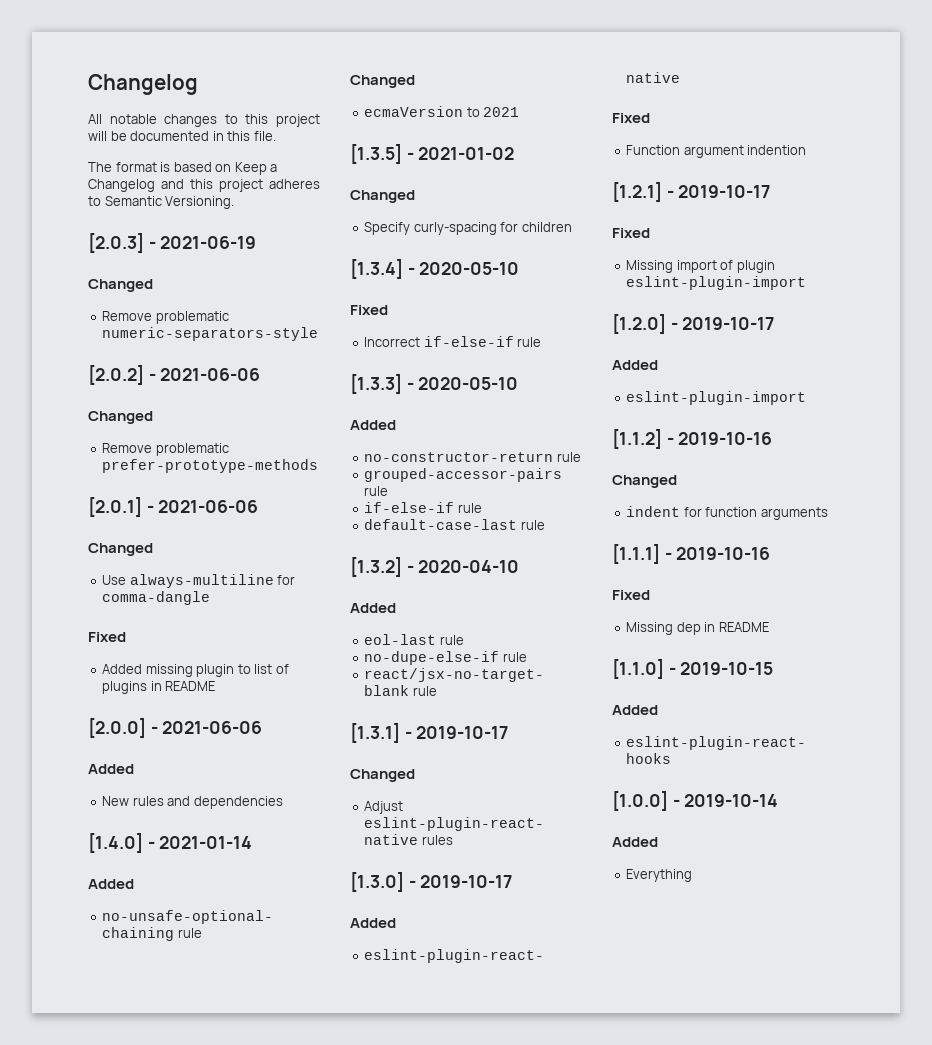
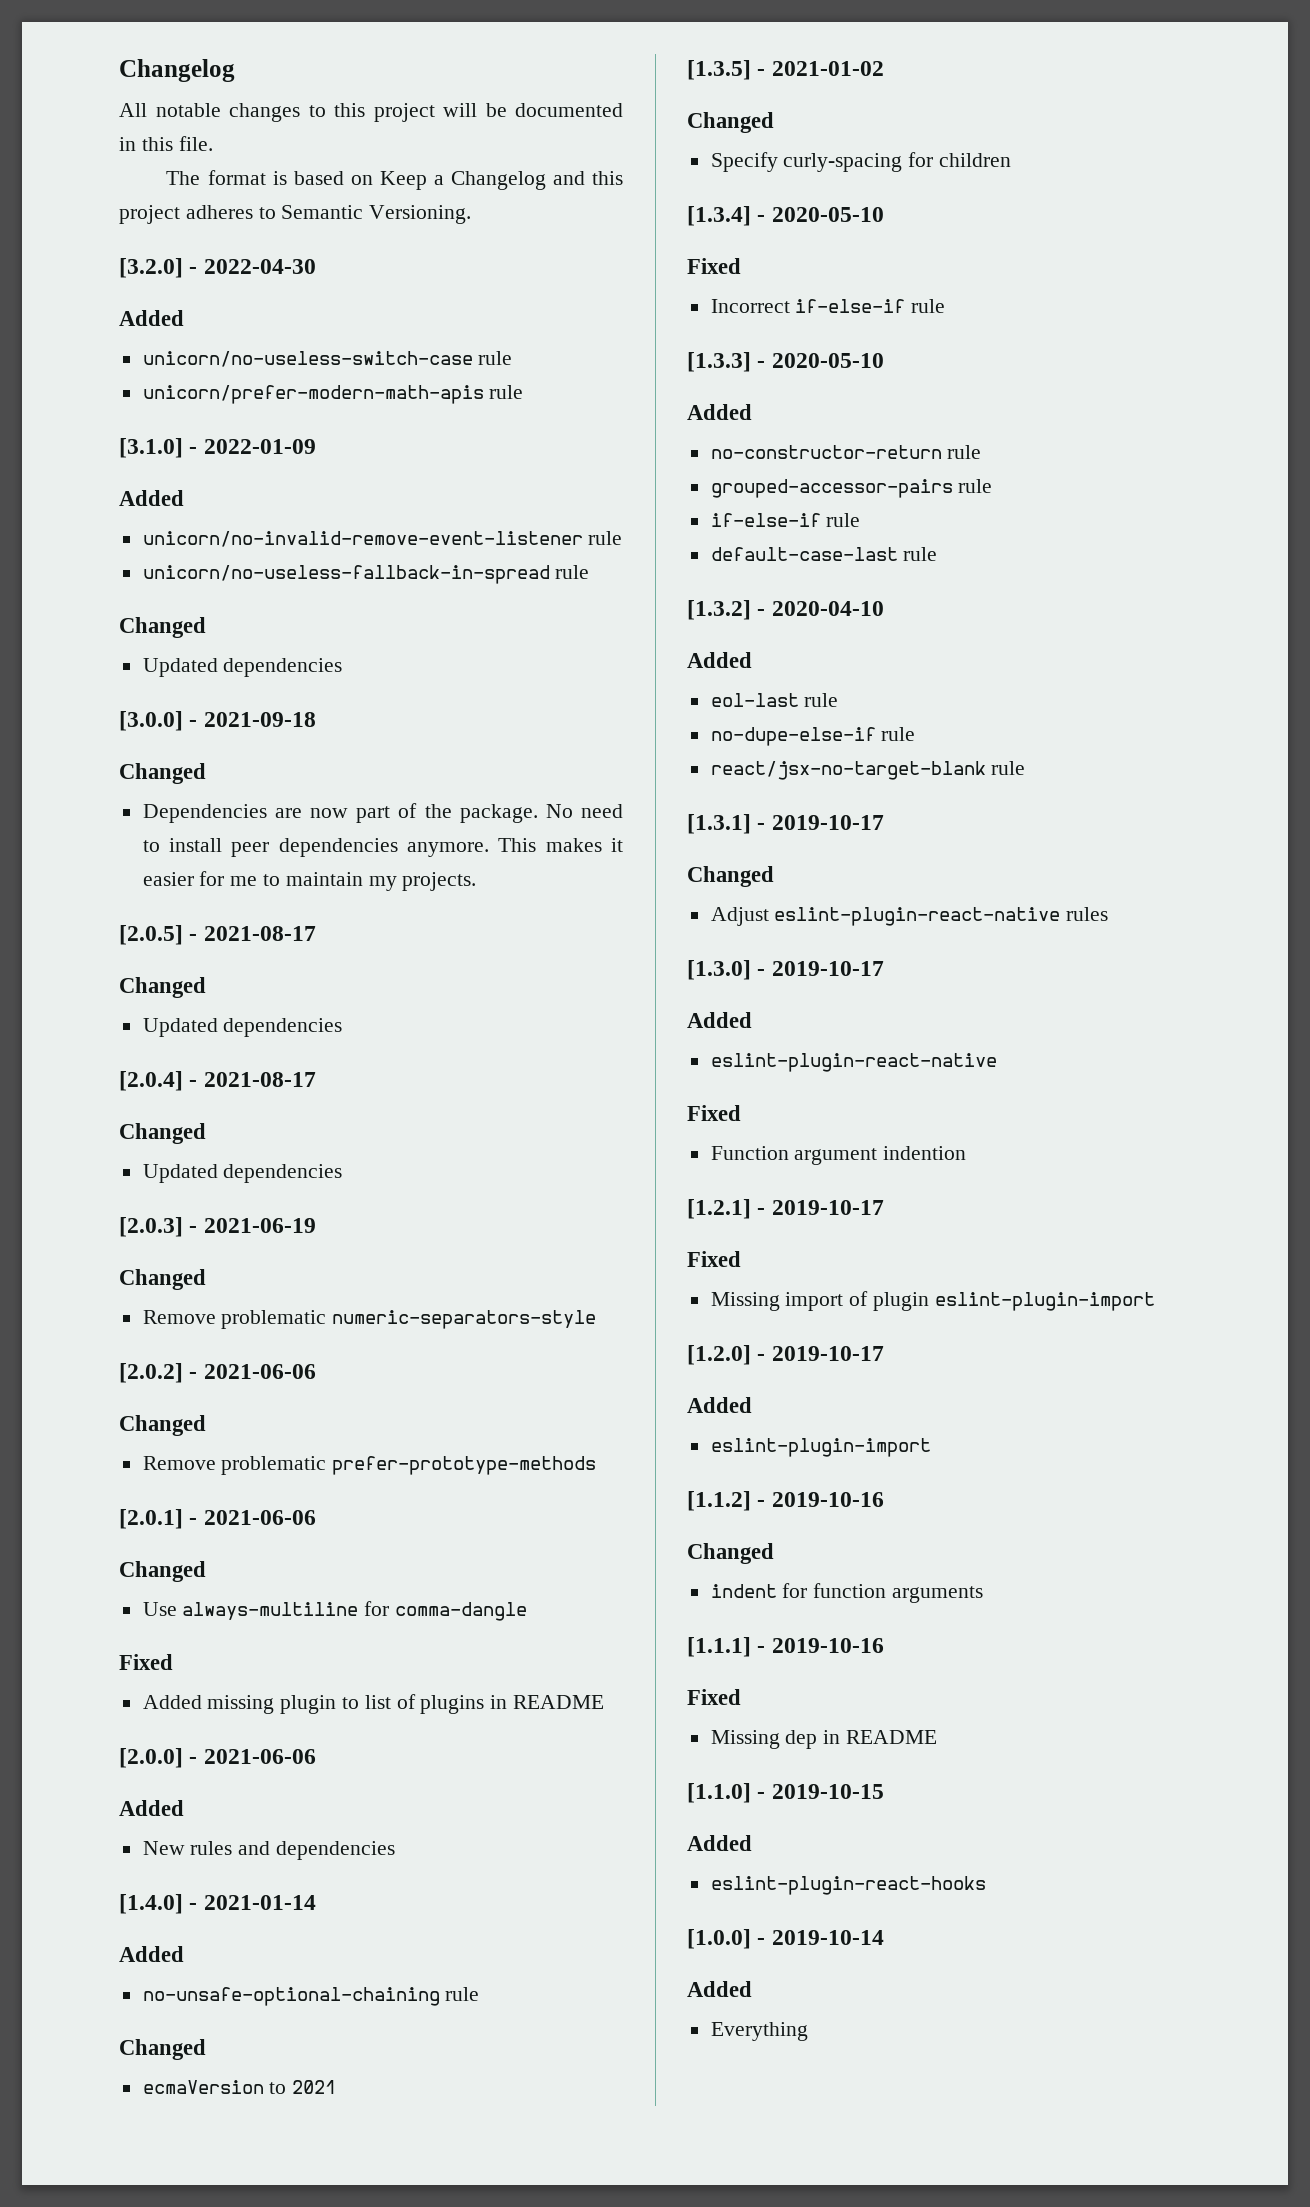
+ [3.2.0] - 2022-04-30
+ Added
+ unicorn/no-useless-switch-case rule
+ unicorn/prefer-modern-math-apis rule
+ [3.1.0] - 2022-01-09
+ Added
+ unicorn/no-invalid-remove-event-listener rule
+ unicorn/no-useless-fallback-in-spread rule
+ Changed
+ Updated dependencies
+ [3.0.0] - 2021-09-18
+ Changed
+ Dependencies are now part of the package. No need to install peer dependencies anymore. This makes it easier for me to maintain my projects.
+ [2.0.5] - 2021-08-17
+ Changed
+ Updated dependencies
+ [2.0.4] - 2021-08-17
+ Changed
+ Updated dependencies

